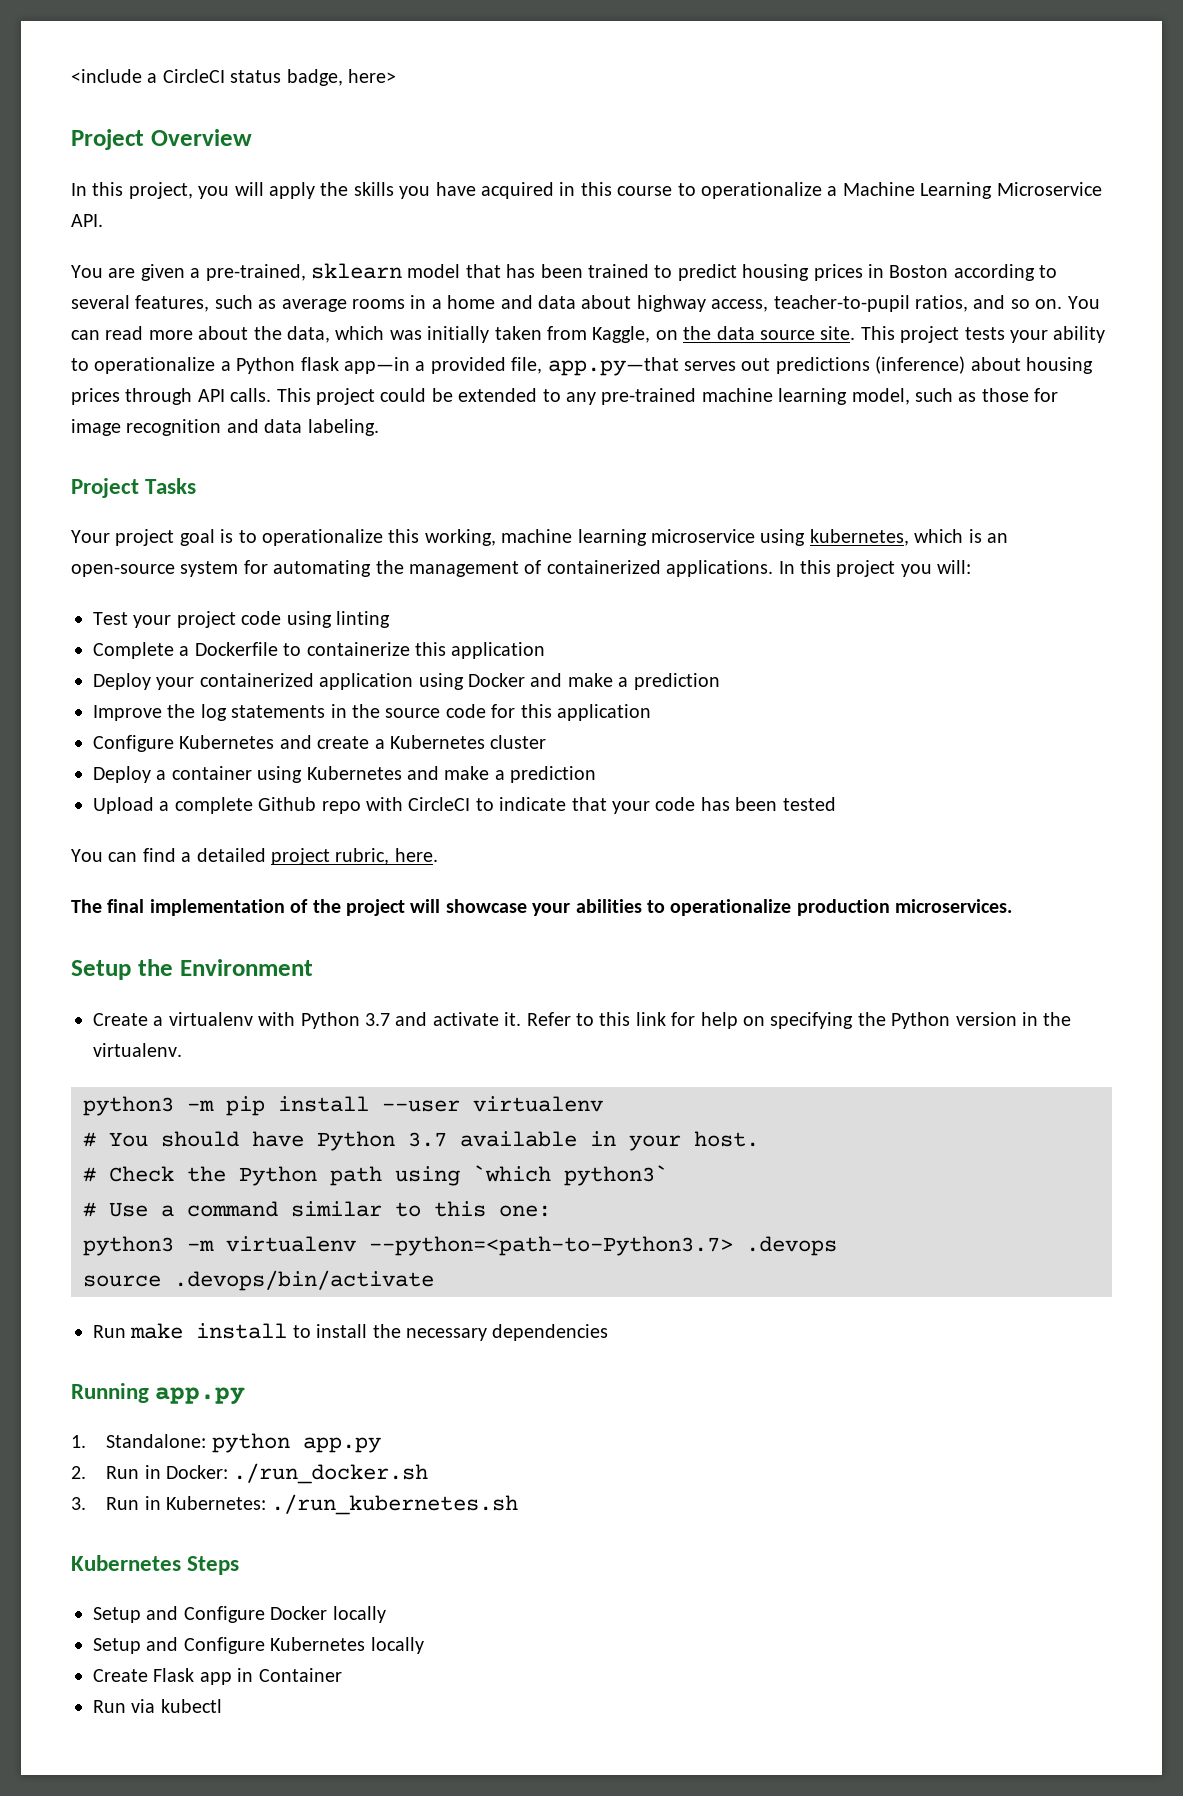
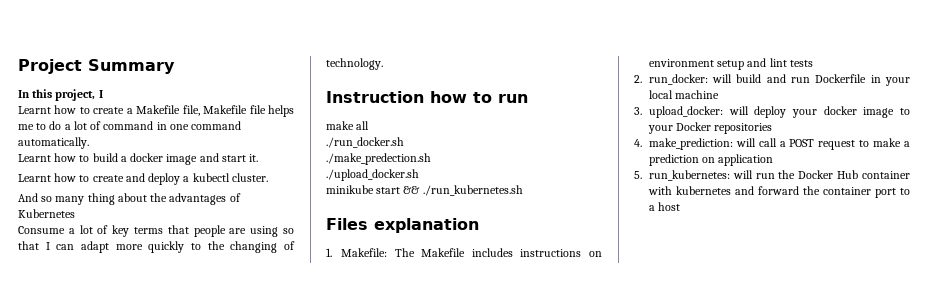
- <include a CircleCI status badge, here>
- Project Overview
- In this project, you will apply the skills you have acquired in this course to operationalize a Machine Learning Microservice API.
- You are given a pre-trained, sklearn model that has been trained to predict housing prices in Boston according to several features, such as average rooms in a home and data about highway access, teacher-to-pupil ratios, and so on. You can read more about the data, which was initially taken from Kaggle, on the data source site. This project tests your ability to operationalize a Python flask app—in a provided file, app.py—that serves out predictions (inference) about housing prices through API calls. This project could be extended to any pre-trained machine learning model, such as those for image recognition and data labeling.
- Project Tasks
- Your project goal is to operationalize this working, machine learning microservice using kubernetes, which is an open-source system for automating the management of containerized applications. In this project you will:
- Test your project code using linting
- Complete a Dockerfile to containerize this application
- Deploy your containerized application using Docker and make a prediction
- Improve the log statements in the source code for this application
- Configure Kubernetes and create a Kubernetes cluster
- Deploy a container using Kubernetes and make a prediction
- Upload a complete Github repo with CircleCI to indicate that your code has been tested
- You can find a detailed project rubric, here.
- The final implementation of the project will showcase your abilities to operationalize production microservices.
- Setup the Environment
- Create a virtualenv with Python 3.7 and activate it. Refer to this link for help on specifying the Python version in the virtualenv.
- python3 -m pip install --user virtualenv
- # You should have Python 3.7 available in your host.
- # Check the Python path using `which python3`
- # Use a command similar to this one:
- python3 -m virtualenv --python=<path-to-Python3.7> .devops
- source .devops/bin/activate
- Run make install to install the necessary dependencies
- Running app.py
- 1. Standalone: python app.py
- 2. Run in Docker: ./run_docker.sh
- 3. Run in Kubernetes: ./run_kubernetes.sh
- Kubernetes Steps
- Setup and Configure Docker locally
- Setup and Configure Kubernetes locally
- Create Flask app in Container
- Run via kubectl
+ Project Summary
+ In this project, I
+ Learnt how to create a Makefile file, Makefile file helps me to do a lot of command in one command automatically.
+ Learnt how to build a docker image and start it.
+ Learnt how to create and deploy a kubectl cluster.
+ And so many thing about the advantages of Kubernetes
+ Consume a lot of key terms that people are using so that I can adapt more quickly to the changing of technology.
+ Instruction how to run
+ make all
+ ./run_docker.sh
+ ./make_predection.sh
+ ./upload_docker.sh
+ minikube start && ./run_kubernetes.sh
+ Files explanation
+ 1. Makefile: The Makefile includes instructions on environment setup and lint tests
+ 2. run_docker: will build and run Dockerfile in your local machine
+ 3. upload_docker: will deploy your docker image to your Docker repositories
+ 4. make_prediction: will call a POST request to make a prediction on application
+ 5. run_kubernetes: will run the Docker Hub container with kubernetes and forward the container port to a host

